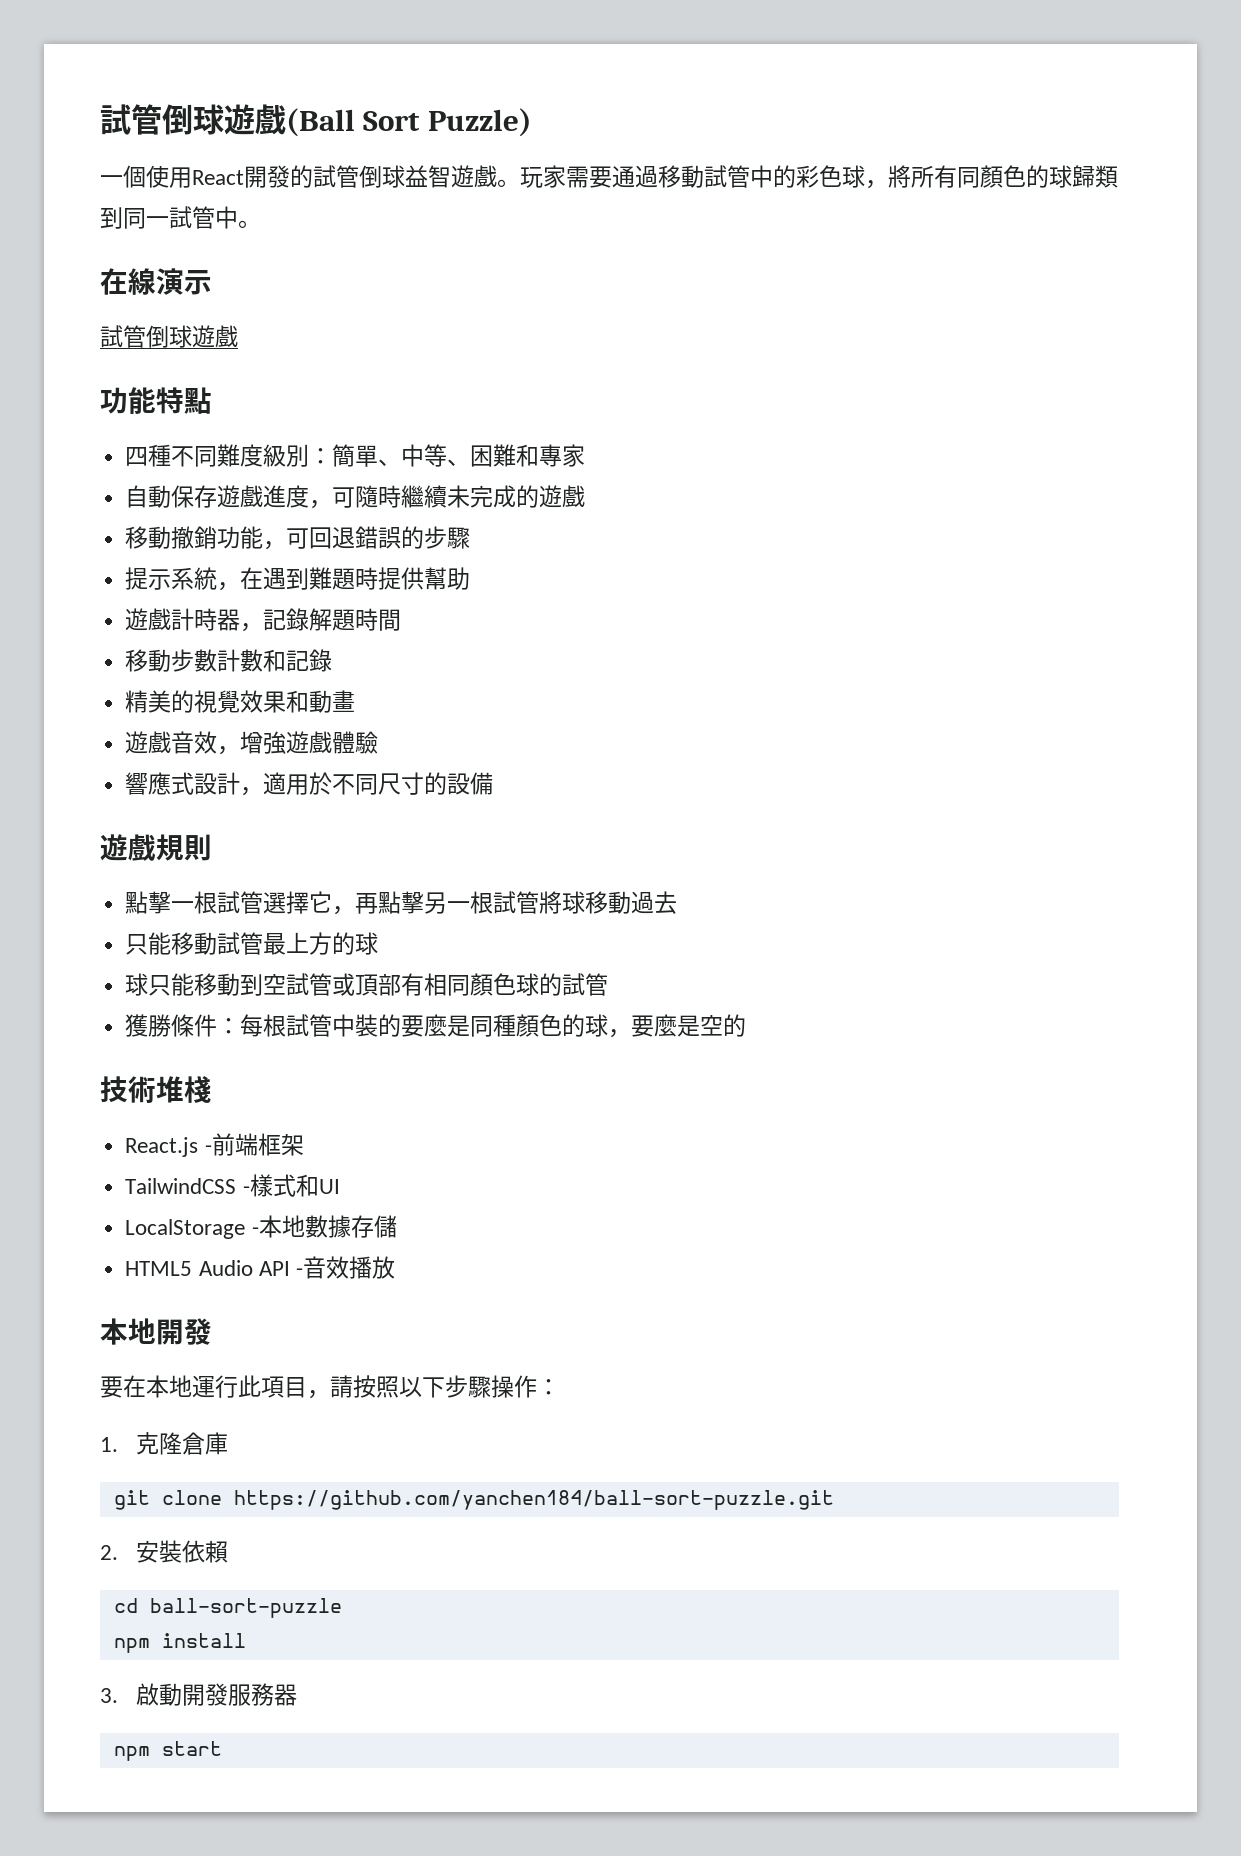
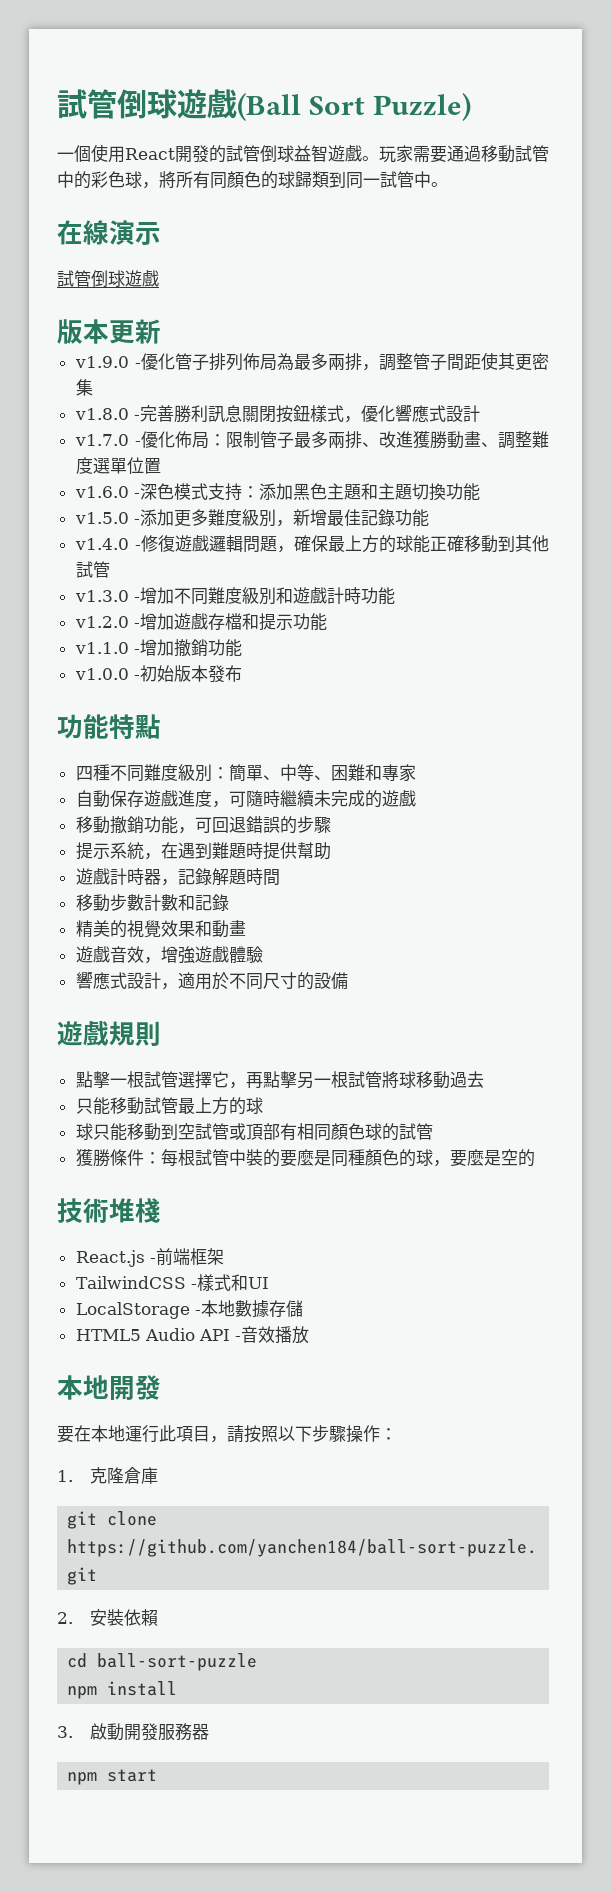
+ 版本更新
+ v1.9.0 -優化管子排列佈局為最多兩排，調整管子間距使其更密集
+ v1.8.0 -完善勝利訊息關閉按鈕樣式，優化響應式設計
+ v1.7.0 -優化佈局：限制管子最多兩排、改進獲勝動畫、調整難度選單位置
+ v1.6.0 -深色模式支持：添加黑色主題和主題切換功能
+ v1.5.0 -添加更多難度級別，新增最佳記錄功能
+ v1.4.0 -修復遊戲邏輯問題，確保最上方的球能正確移動到其他試管
+ v1.3.0 -增加不同難度級別和遊戲計時功能
+ v1.2.0 -增加遊戲存檔和提示功能
+ v1.1.0 -增加撤銷功能
+ v1.0.0 -初始版本發布

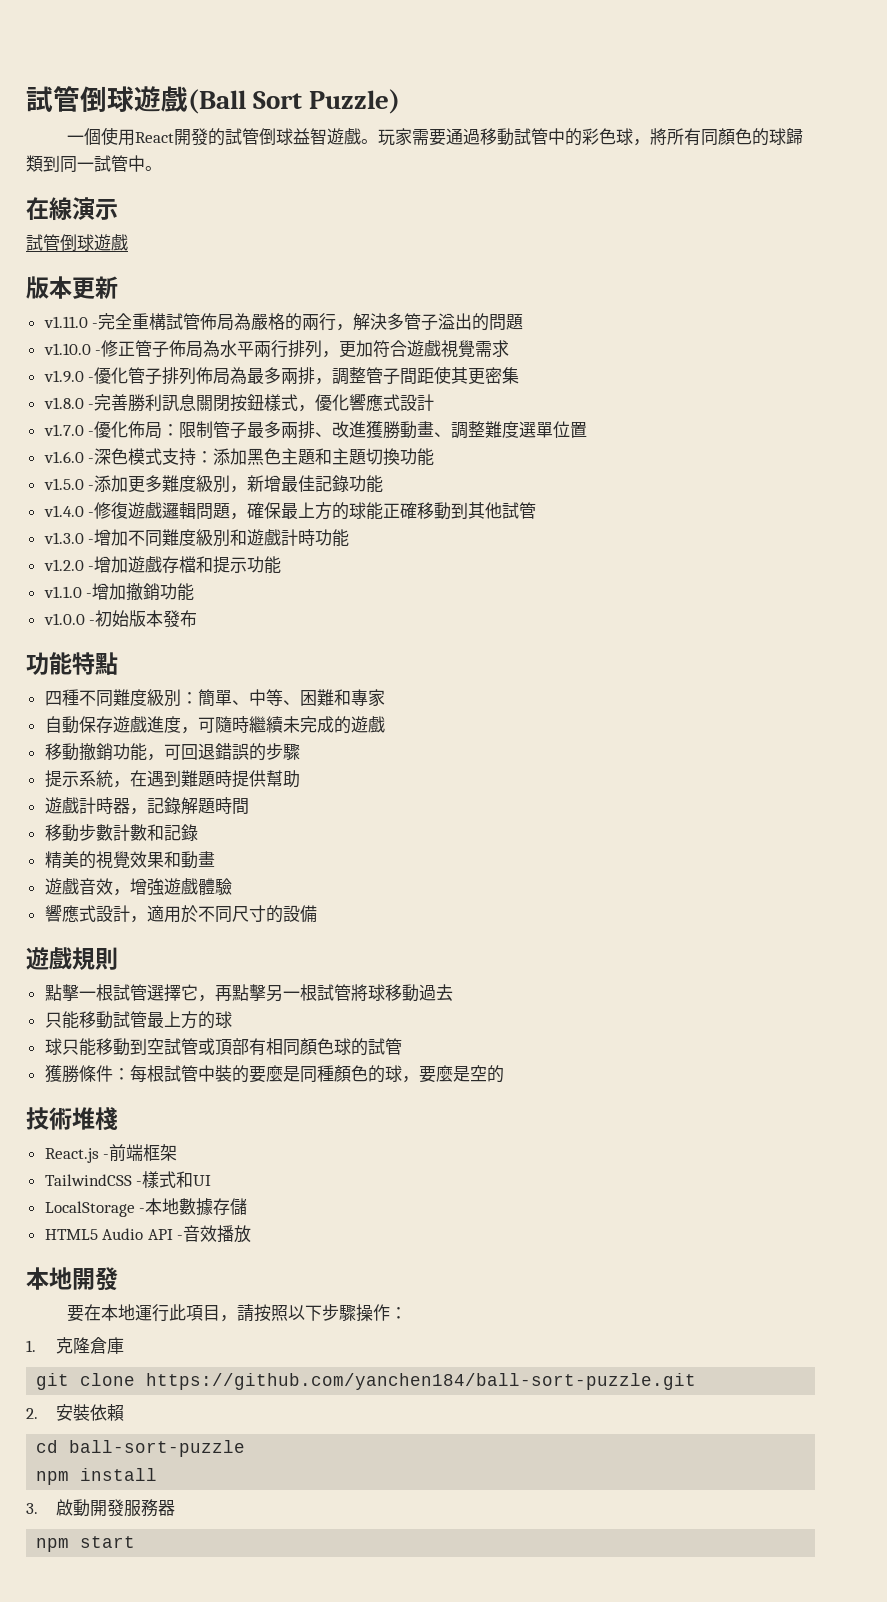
+ v1.11.0 -完全重構試管佈局為嚴格的兩行，解決多管子溢出的問題
+ v1.10.0 -修正管子佈局為水平兩行排列，更加符合遊戲視覺需求

